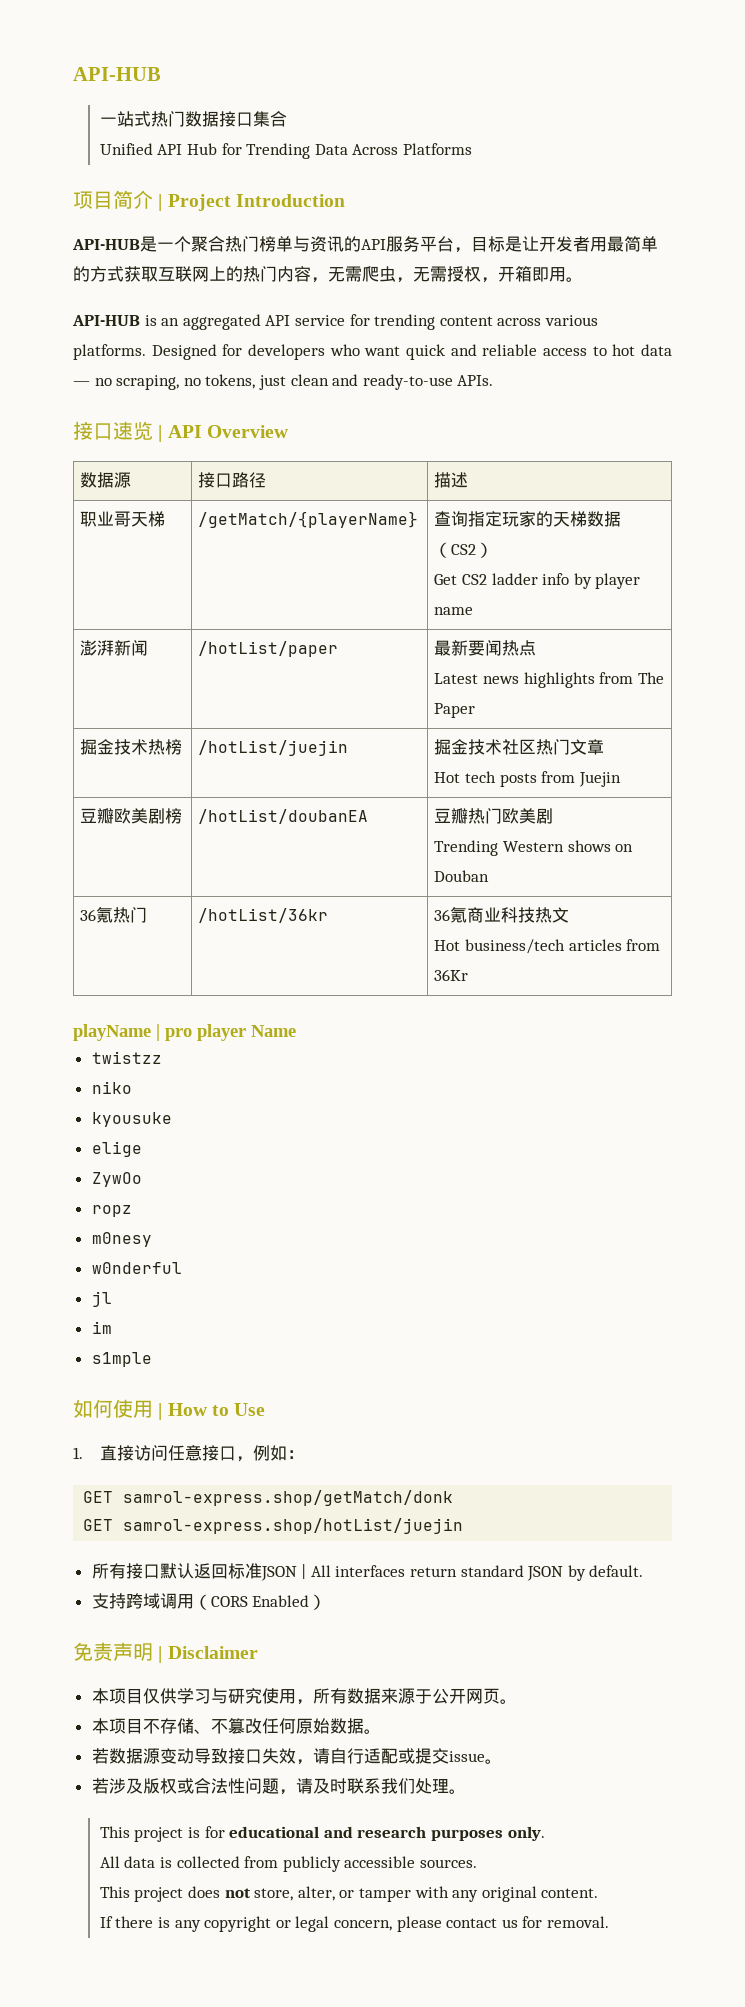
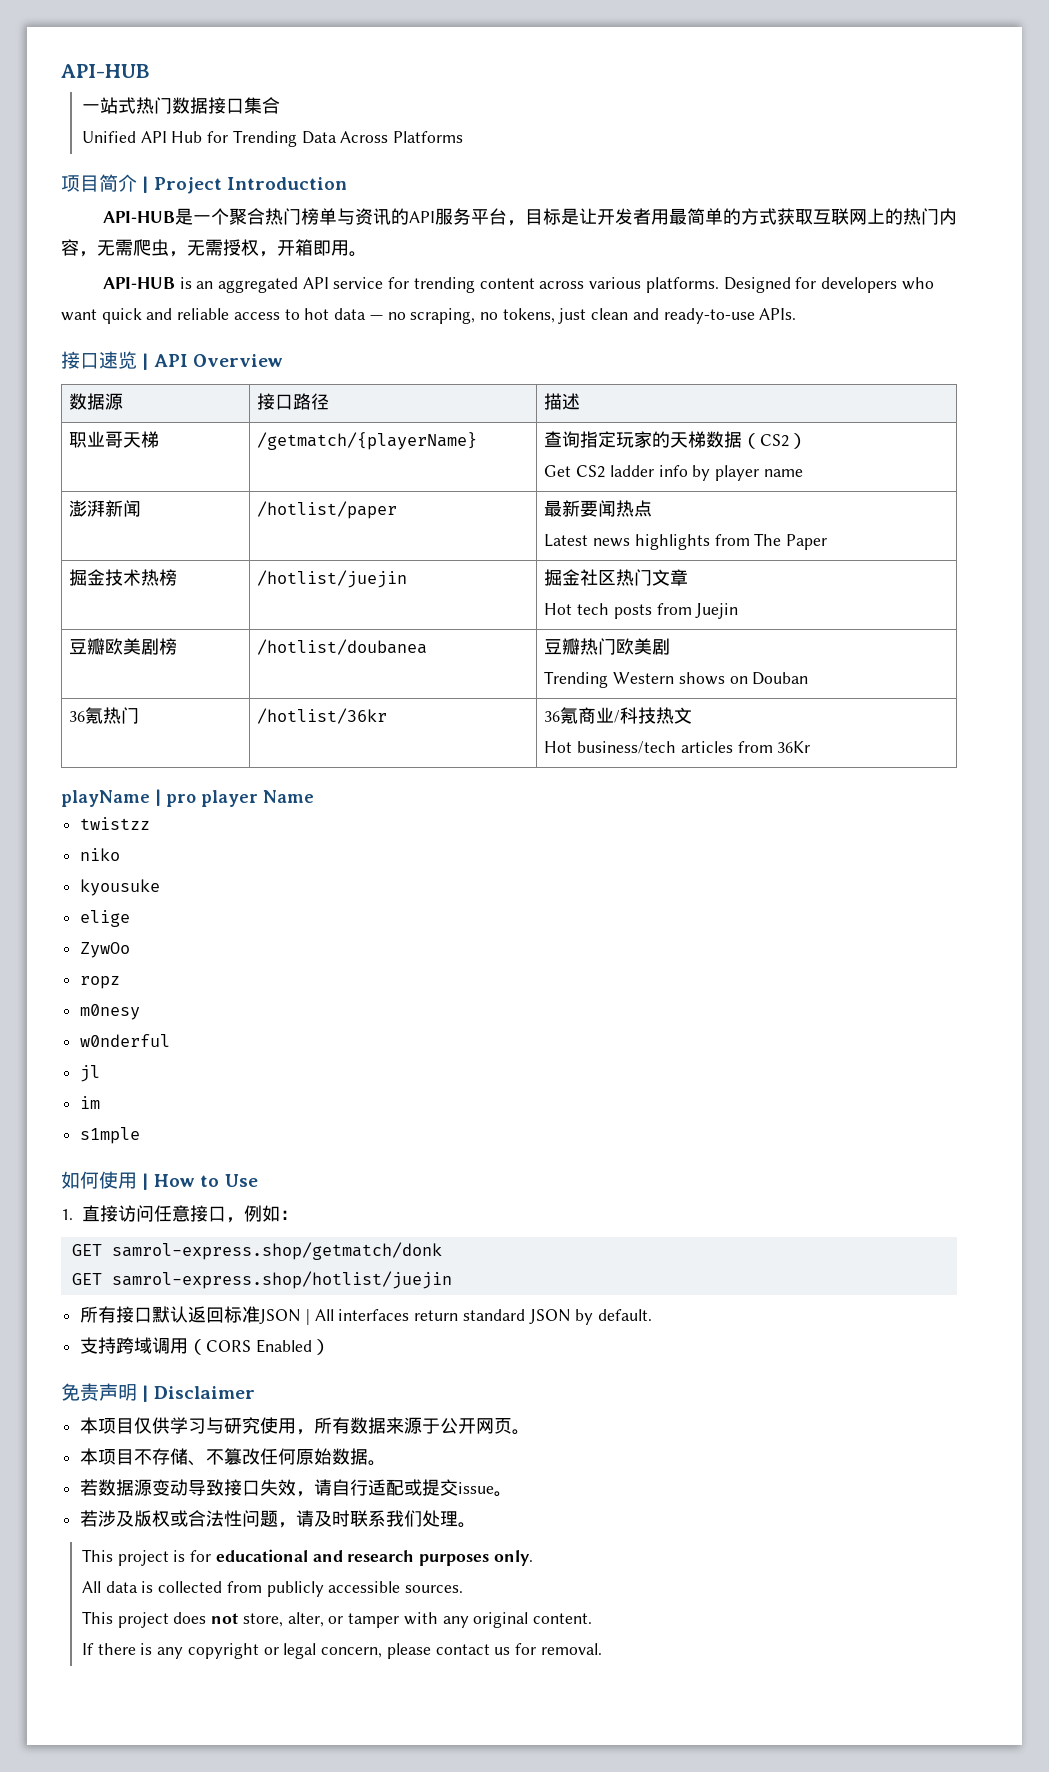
- 职业哥天梯 | /getMatch/{playerName} | 查询指定玩家的天梯数据（CS2）
+ 职业哥天梯 | /getmatch/{playerName} | 查询指定玩家的天梯数据（CS2）
- 澎湃新闻 | /hotList/paper | 最新要闻热点
+ 澎湃新闻 | /hotlist/paper | 最新要闻热点
- 掘金技术热榜 | /hotList/juejin | 掘金技术社区热门文章
+ 掘金技术热榜 | /hotlist/juejin | 掘金社区热门文章
- 豆瓣欧美剧榜 | /hotList/doubanEA | 豆瓣热门欧美剧
+ 豆瓣欧美剧榜 | /hotlist/doubanea | 豆瓣热门欧美剧
- 36氪热门 | /hotList/36kr | 36氪商业科技热文
+ 36氪热门 | /hotlist/36kr | 36氪商业/科技热文
- GET samrol-express.shop/getMatch/donk
- GET samrol-express.shop/hotList/juejin
+ GET samrol-express.shop/getmatch/donk
+ GET samrol-express.shop/hotlist/juejin

